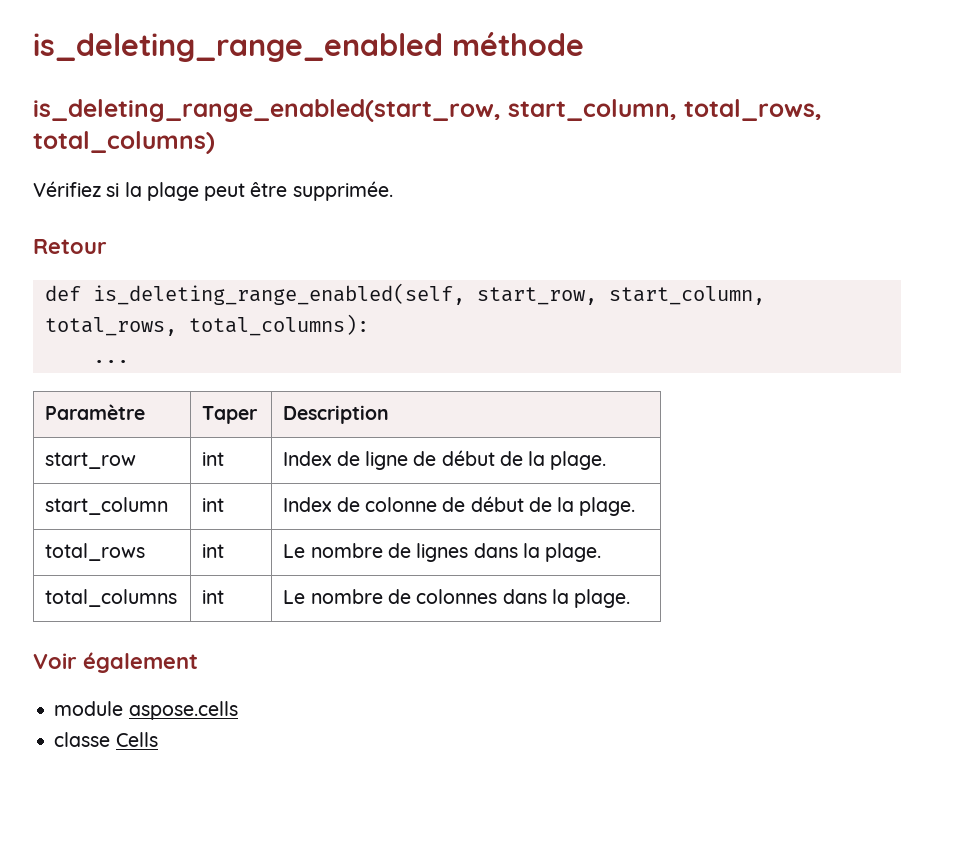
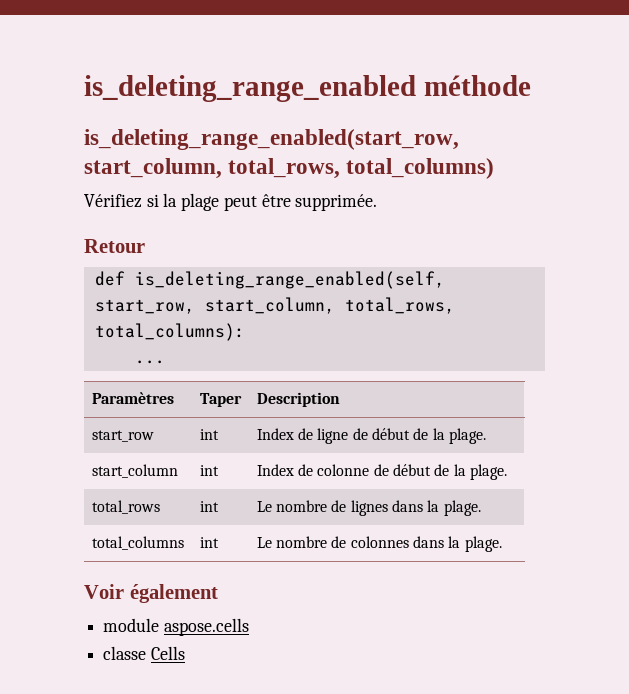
- Paramètre | Taper | Description
+ Paramètres | Taper | Description

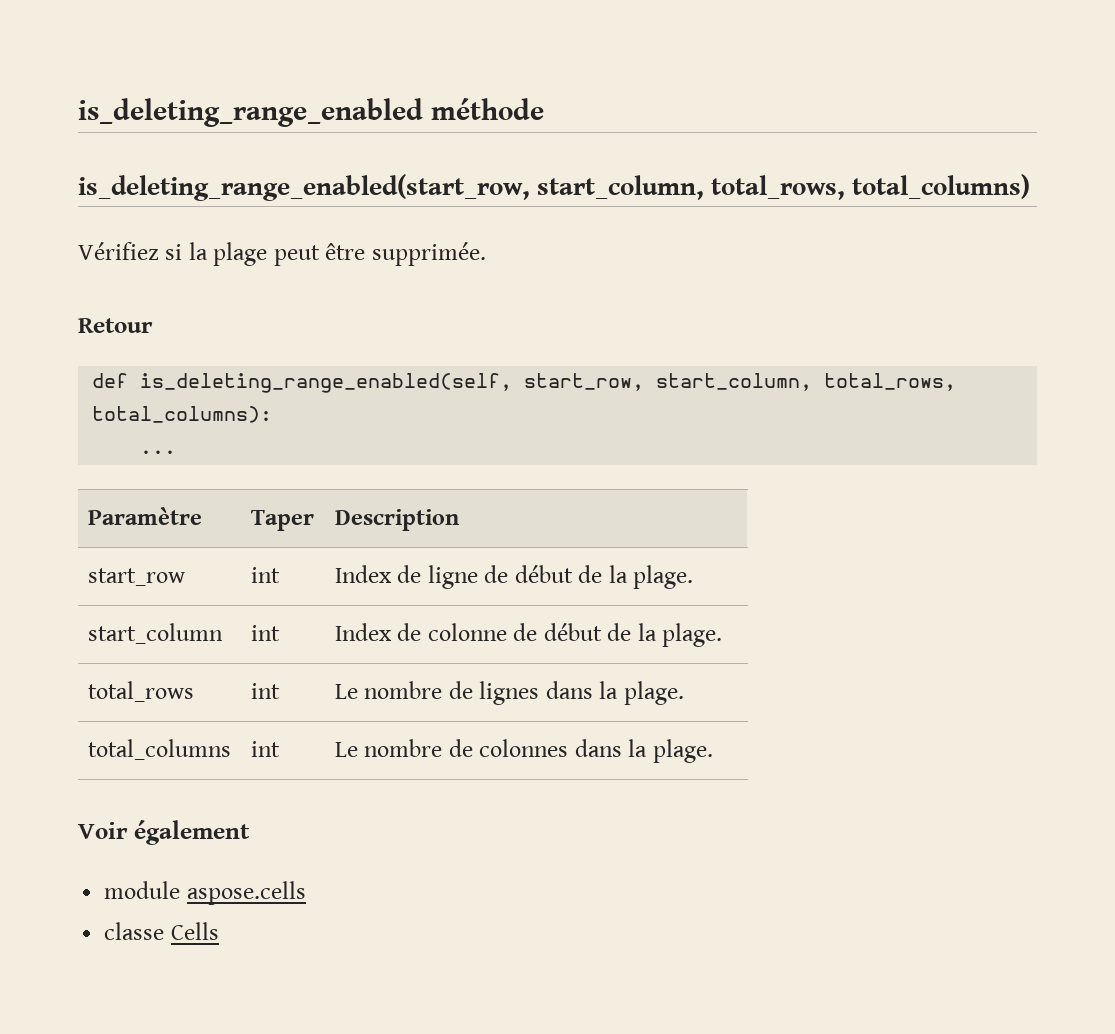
- Paramètres | Taper | Description
+ Paramètre | Taper | Description

